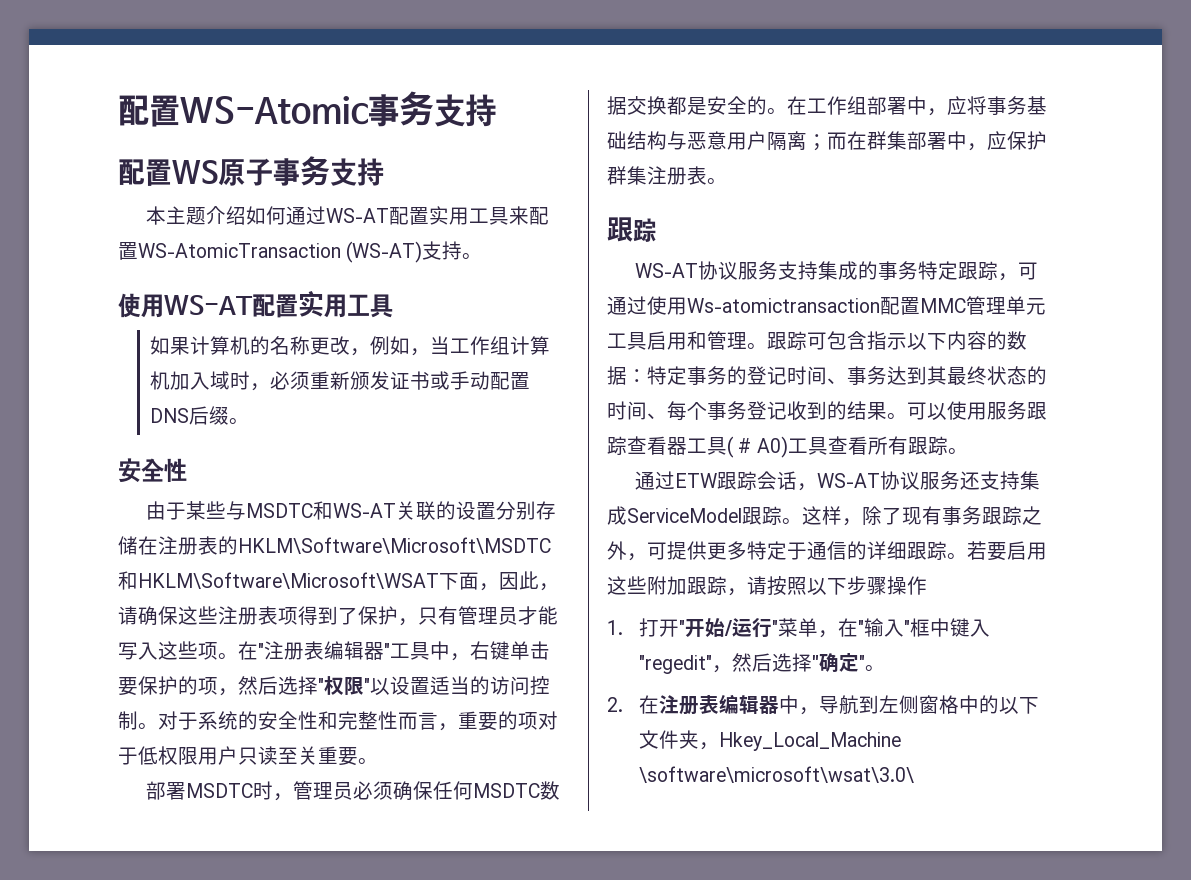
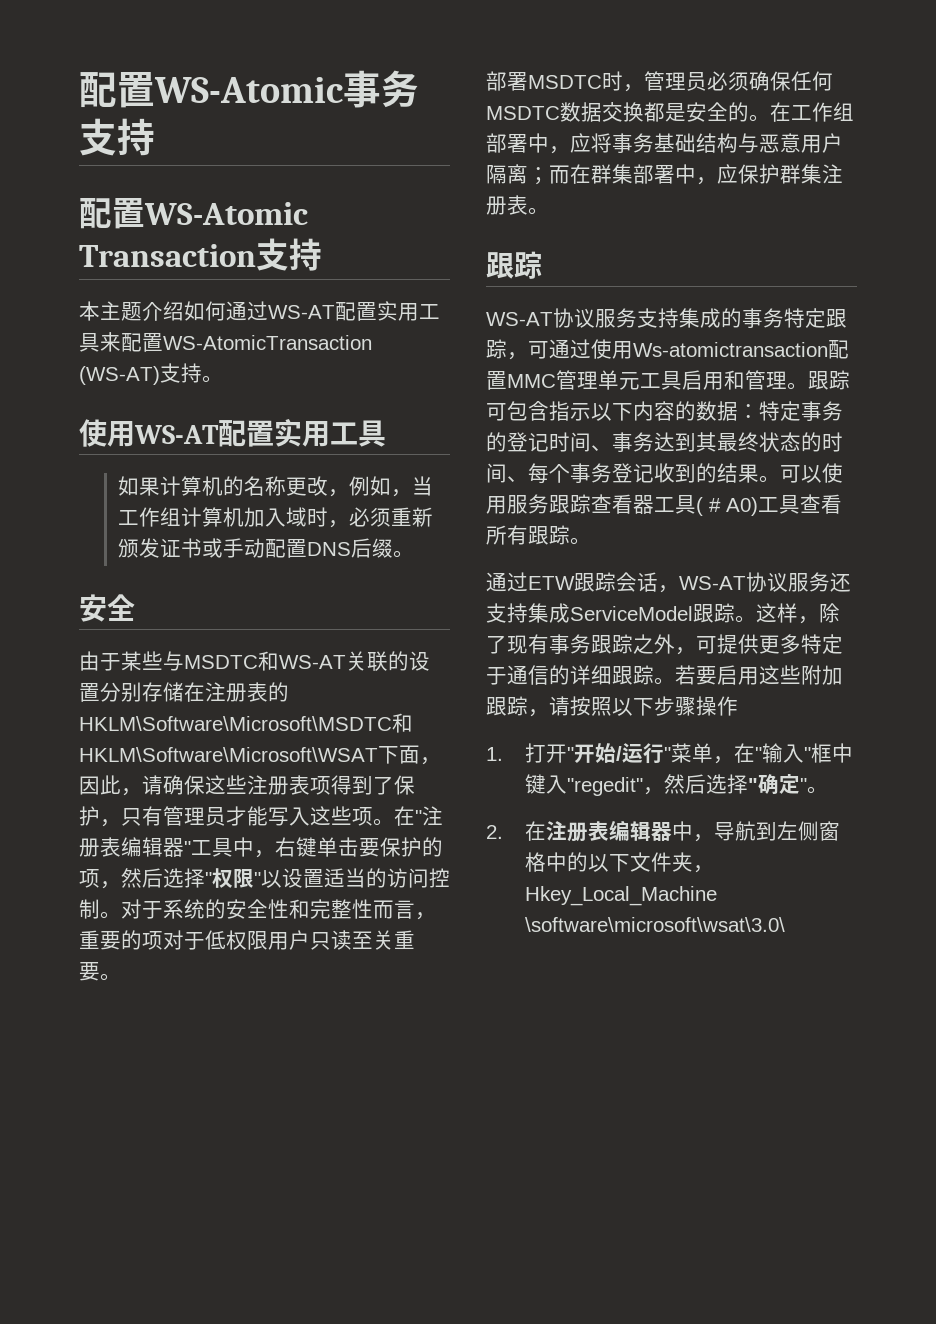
- 配置WS原子事务支持
+ 配置WS-Atomic Transaction支持
  如果计算机的名称更改，例如，当工作组计算机加入域时，必须重新颁发证书或手动配置DNS后缀。
- 安全性
+ 安全

